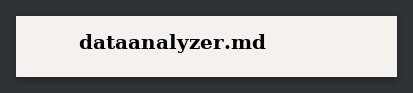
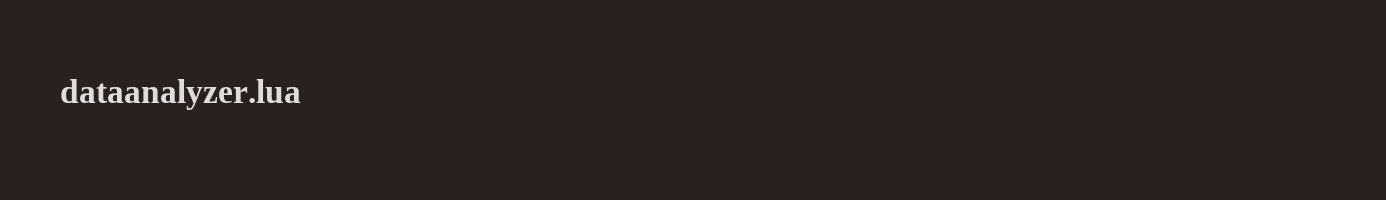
- dataanalyzer.md
+ dataanalyzer.lua

